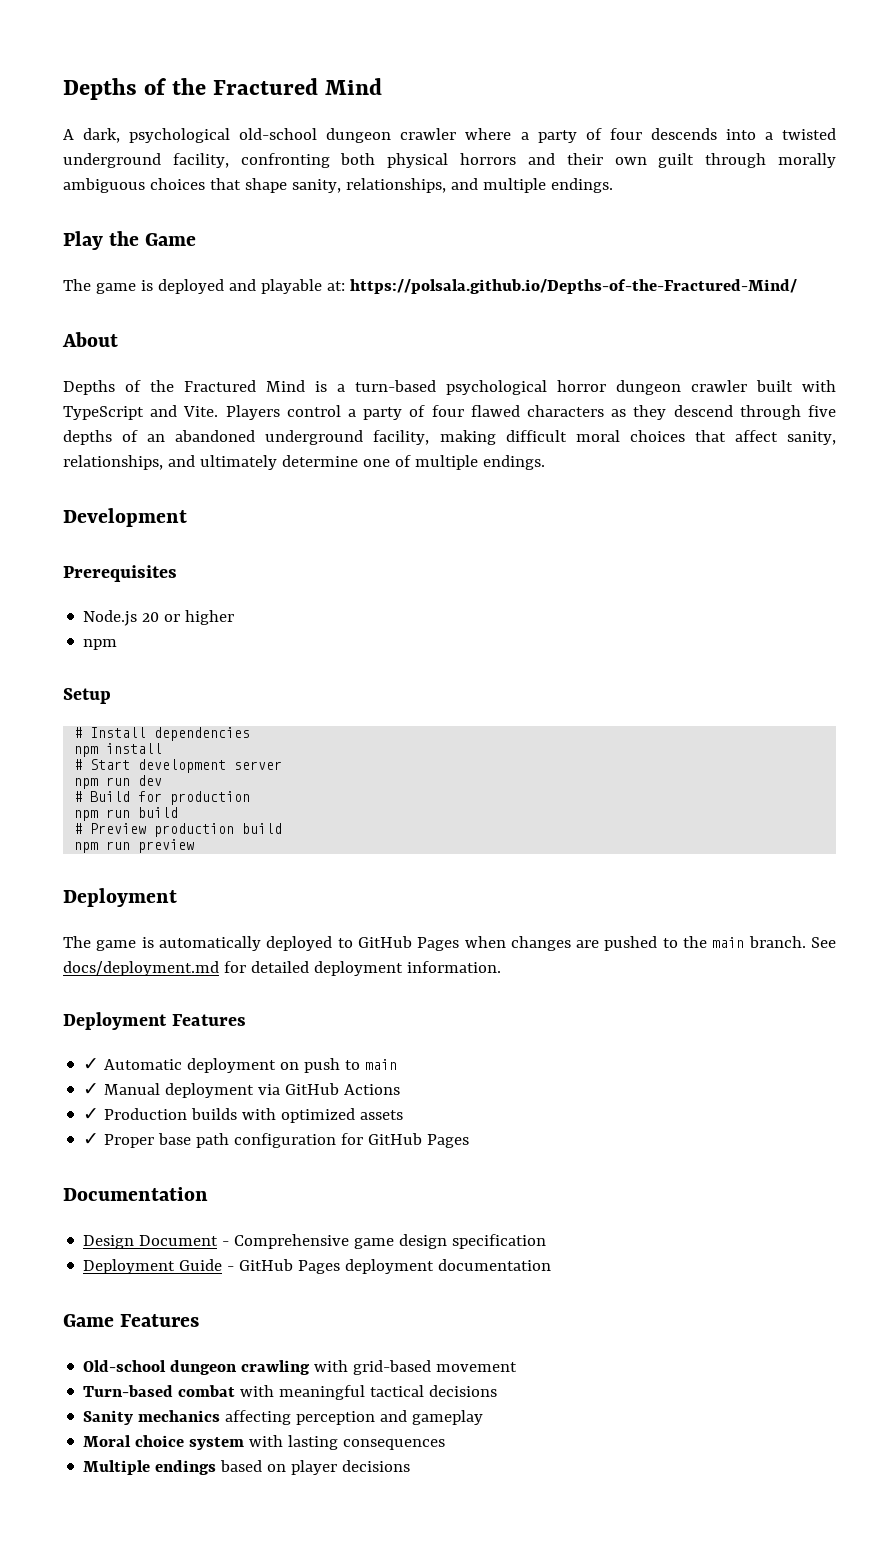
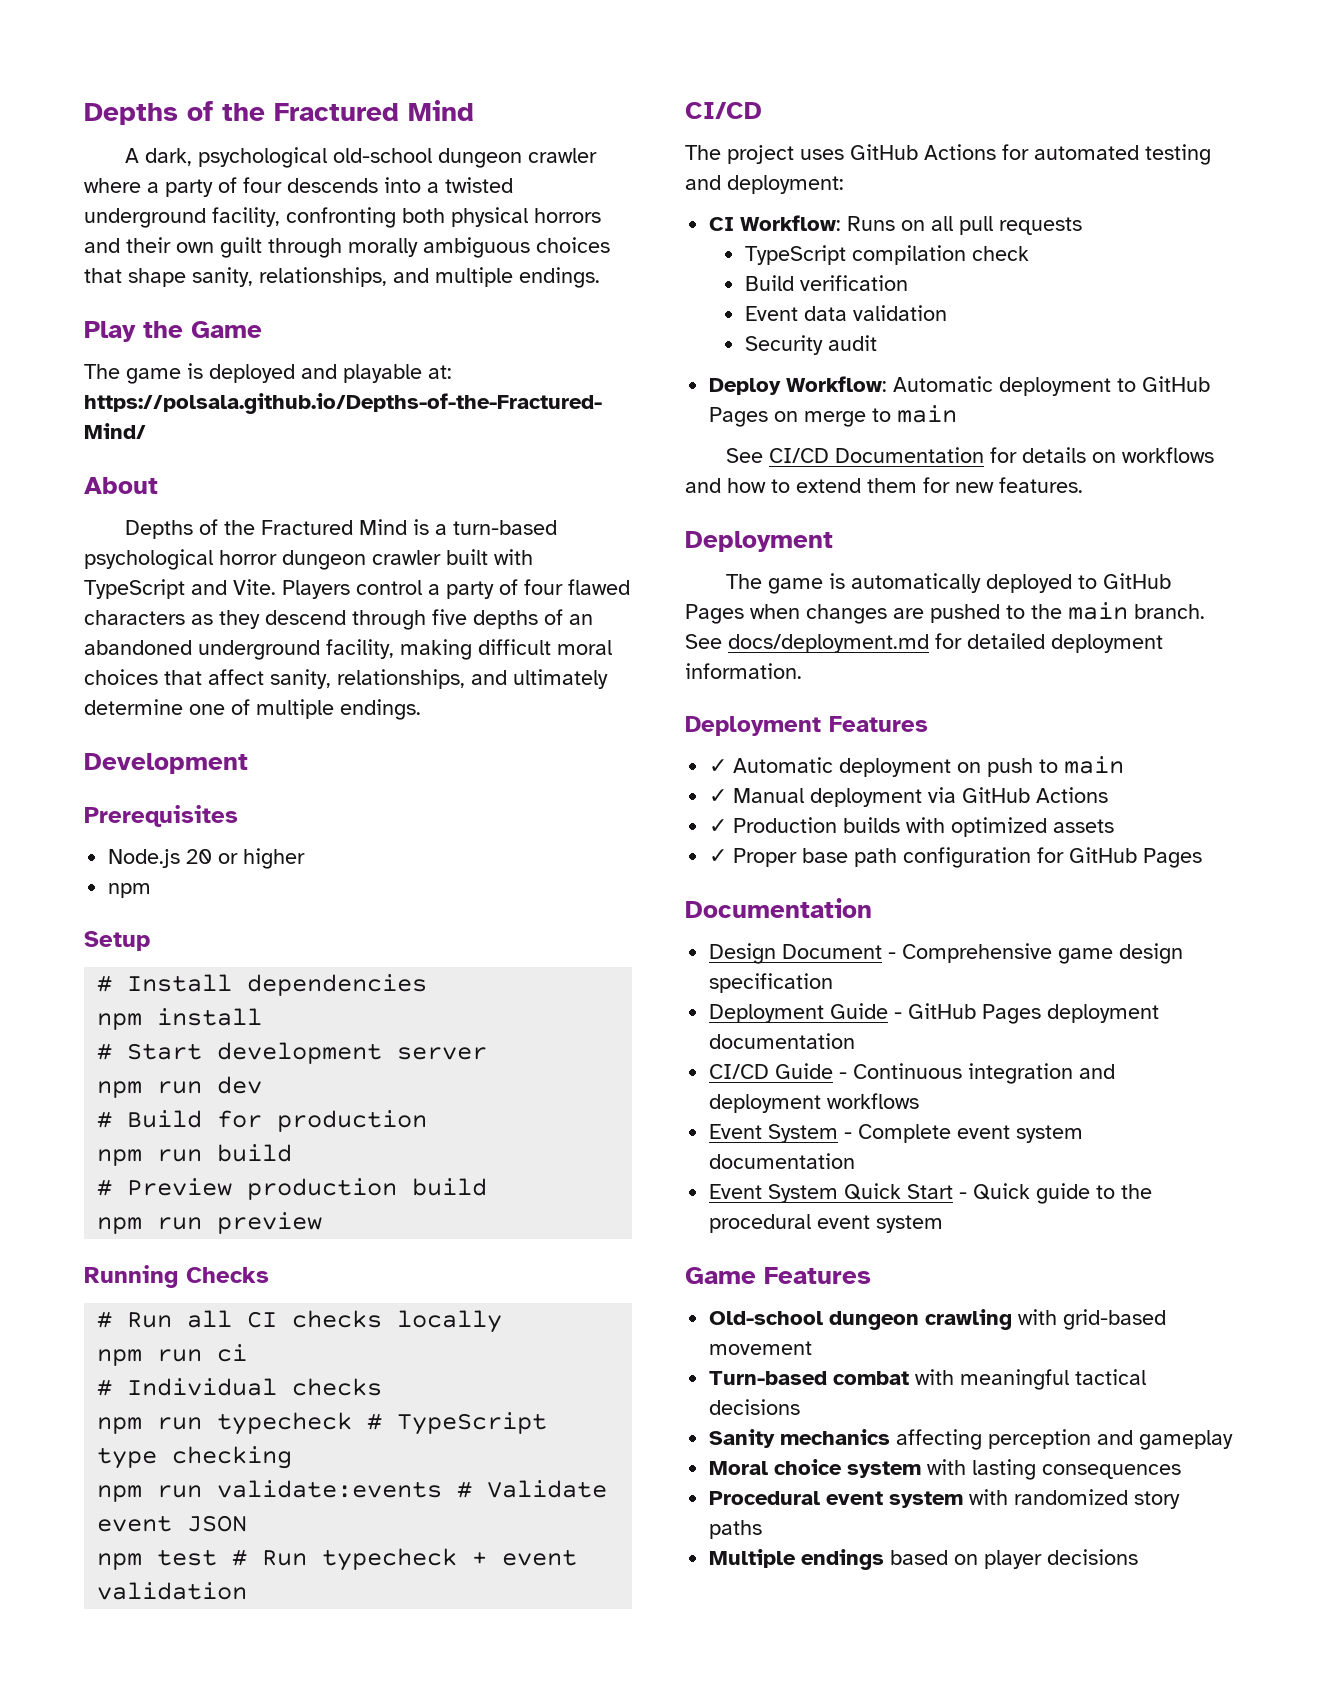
+ Running Checks
+ # Run all CI checks locally
+ npm run ci
+ # Individual checks
+ npm run typecheck # TypeScript type checking
+ npm run validate:events # Validate event JSON
+ npm test # Run typecheck + event validation
+ CI/CD
+ The project uses GitHub Actions for automated testing and deployment:
+ CI Workflow: Runs on all pull requests
+ TypeScript compilation check
+ Build verification
+ Event data validation
+ Security audit
+ Deploy Workflow: Automatic deployment to GitHub Pages on merge to main
+ See CI/CD Documentation for details on workflows and how to extend them for new features.
+ CI/CD Guide - Continuous integration and deployment workflows
+ Event System - Complete event system documentation
+ Event System Quick Start - Quick guide to the procedural event system
+ Procedural event system with randomized story paths

